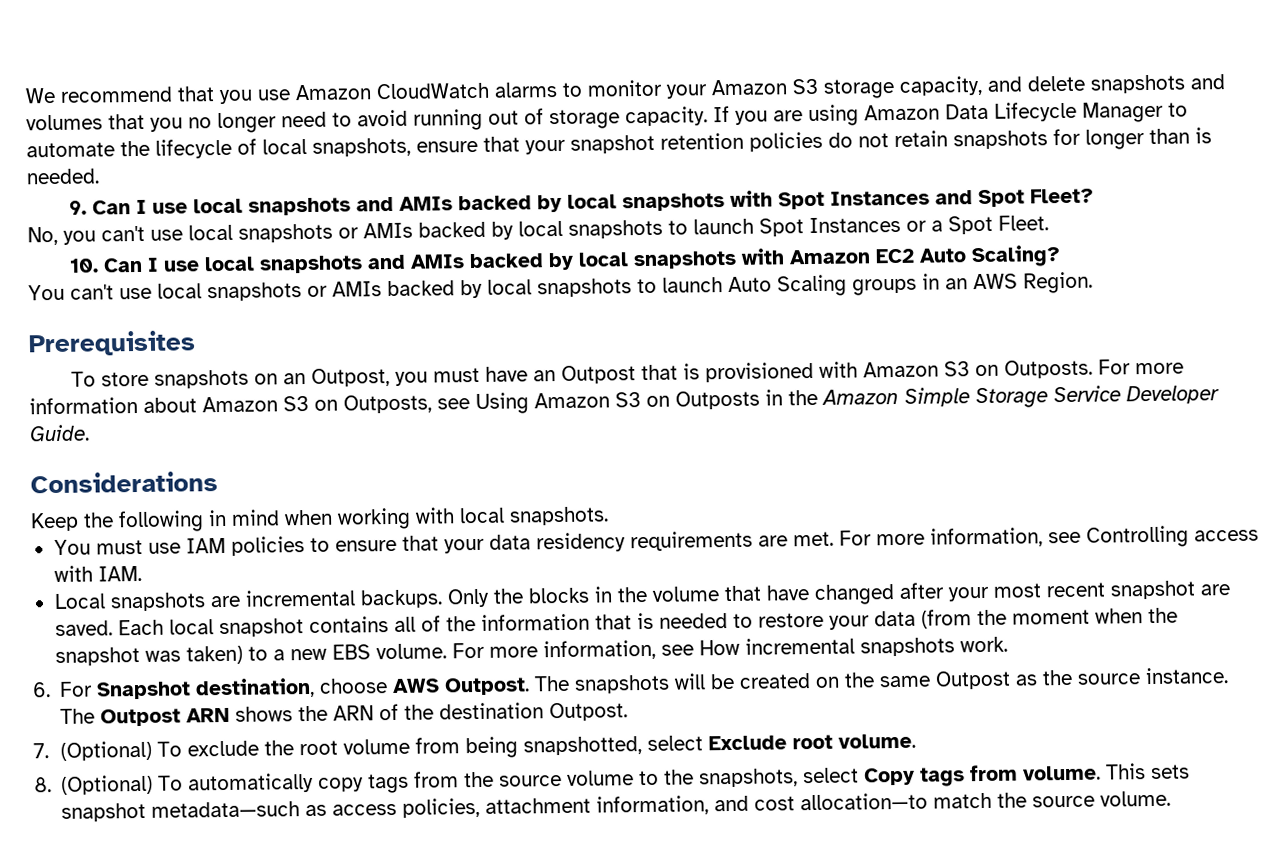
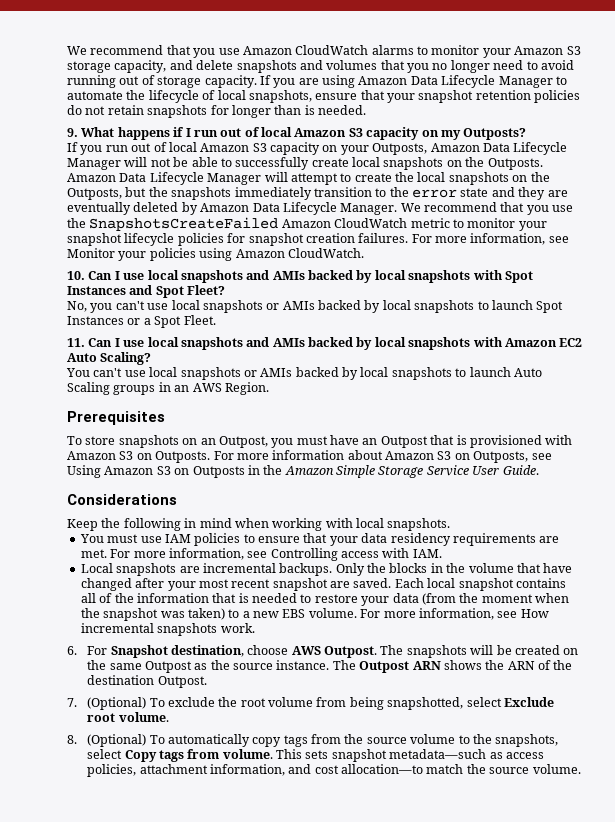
- 9. Can I use local snapshots and AMIs backed by local snapshots with Spot Instances and Spot Fleet?
+ 9. What happens if I run out of local Amazon S3 capacity on my Outposts?
+ If you run out of local Amazon S3 capacity on your Outposts, Amazon Data Lifecycle Manager will not be able to successfully create local snapshots on the Outposts. Amazon Data Lifecycle Manager will attempt to create the local snapshots on the Outposts, but the snapshots immediately transition to the error state and they are eventually deleted by Amazon Data Lifecycle Manager. We recommend that you use the SnapshotsCreateFailed Amazon CloudWatch metric to monitor your snapshot lifecycle policies for snapshot creation failures. For more information, see Monitor your policies using Amazon CloudWatch.
+ 10. Can I use local snapshots and AMIs backed by local snapshots with Spot Instances and Spot Fleet?
- 10. Can I use local snapshots and AMIs backed by local snapshots with Amazon EC2 Auto Scaling?
+ 11. Can I use local snapshots and AMIs backed by local snapshots with Amazon EC2 Auto Scaling?
- For more information about Amazon S3 on Outposts, see Using Amazon S3 on Outposts in the Amazon Simple Storage Service Developer Guide.
+ For more information about Amazon S3 on Outposts, see Using Amazon S3 on Outposts in the Amazon Simple Storage Service User Guide.

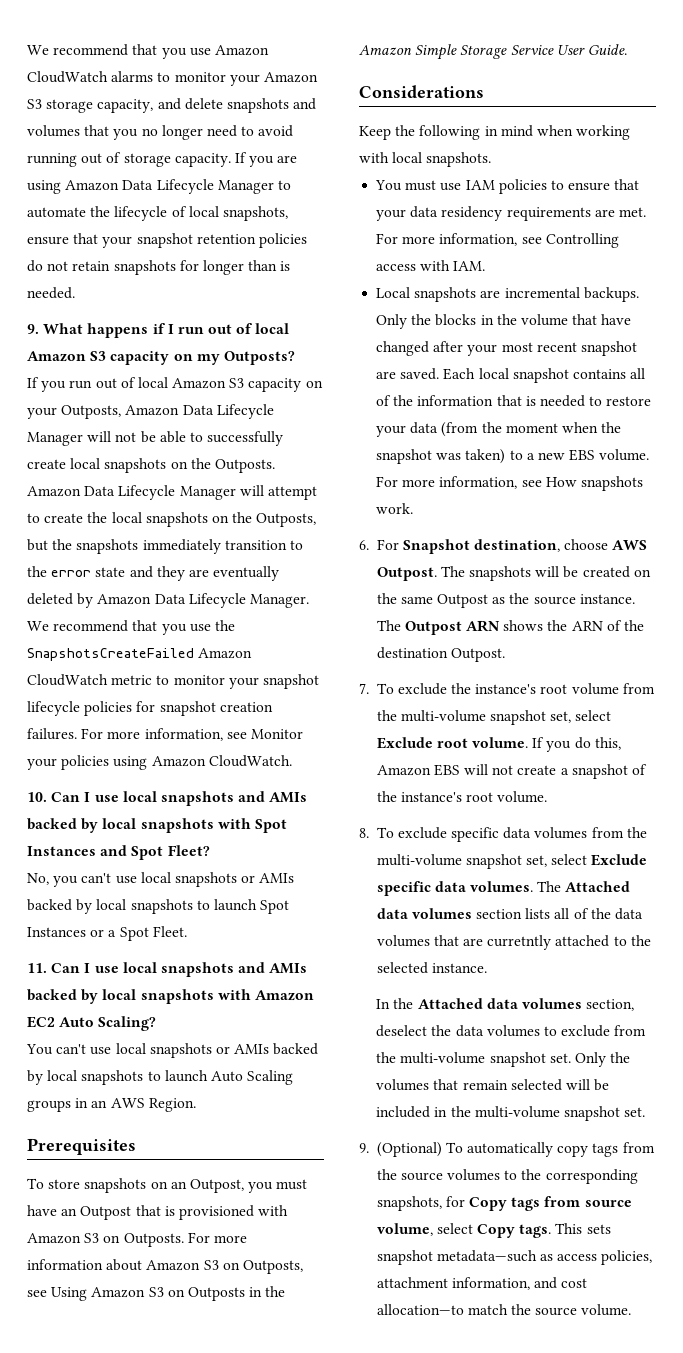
- For more information, see How incremental snapshots work.
+ For more information, see How snapshots work.
- 7. (Optional) To exclude the root volume from being snapshotted, select Exclude root volume.
- 8. (Optional) To automatically copy tags from the source volume to the snapshots, select Copy tags from volume.
+ 7. To exclude the instance's root volume from the multi-volume snapshot set, select Exclude root volume. If you do this, Amazon EBS will not create a snapshot of the instance's root volume.
+ 8. To exclude specific data volumes from the multi-volume snapshot set, select Exclude specific data volumes. The Attached data volumes section lists all of the data volumes that are curretntly attached to the selected instance.
+ In the Attached data volumes section, deselect the data volumes to exclude from the multi-volume snapshot set. Only the volumes that remain selected will be included in the multi-volume snapshot set.
+ 9. (Optional) To automatically copy tags from the source volumes to the corresponding snapshots, for Copy tags from source volume, select Copy tags.

